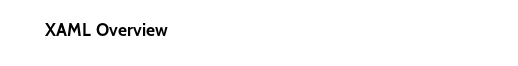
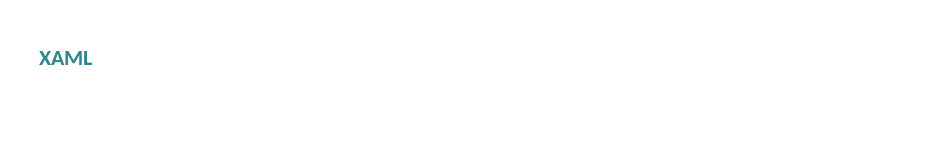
- XAML Overview
+ XAML

